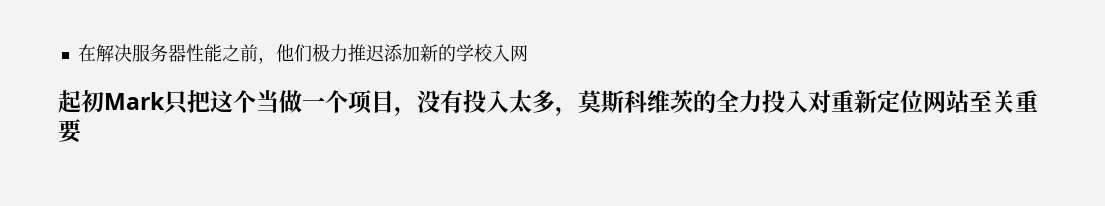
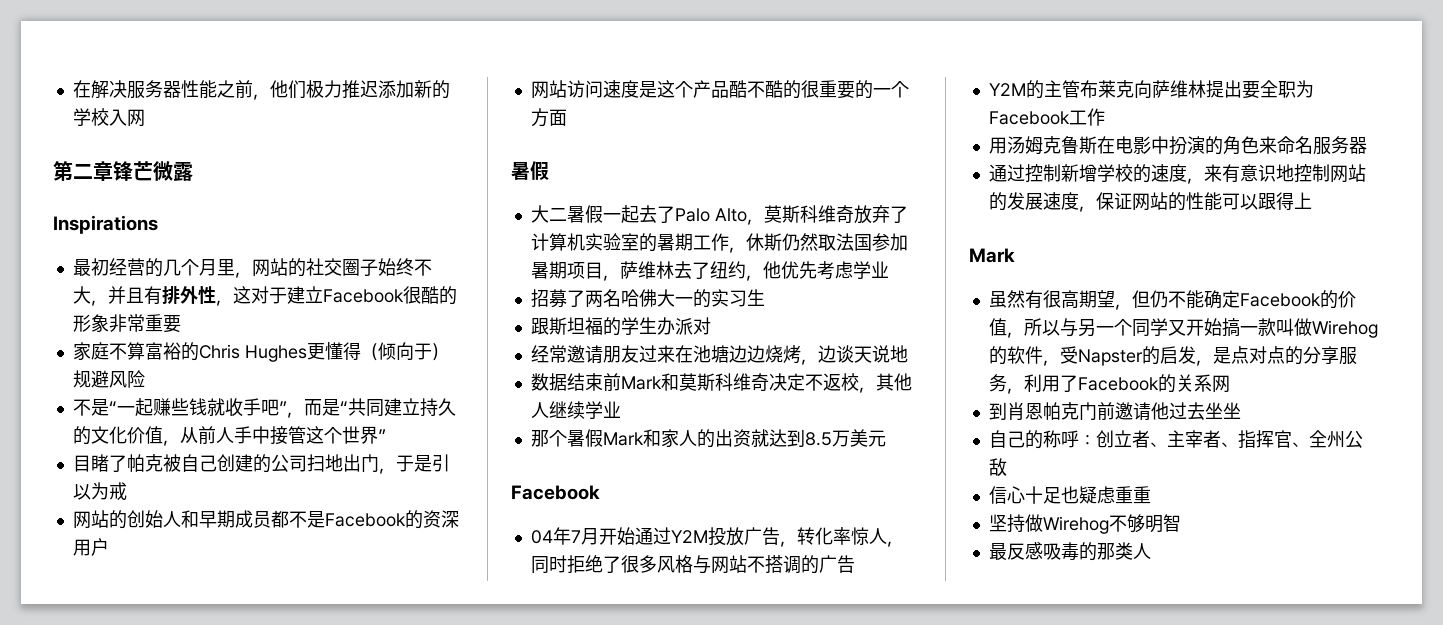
- 起初Mark只把这个当做一个项目，没有投入太多，莫斯科维茨的全力投入对重新定位网站至关重要
+ 第二章锋芒微露
+ Inspirations
+ 最初经营的几个月里，网站的社交圈子始终不大，并且有排外性，这对于建立Facebook很酷的形象非常重要
+ 家庭不算富裕的Chris Hughes更懂得（倾向于）规避风险
+ 不是“一起赚些钱就收手吧”，而是“共同建立持久的文化价值，从前人手中接管这个世界”
+ 目睹了帕克被自己创建的公司扫地出门，于是引以为戒
+ 网站的创始人和早期成员都不是Facebook的资深用户
+ 网站访问速度是这个产品酷不酷的很重要的一个方面
+ 暑假
+ 大二暑假一起去了Palo Alto，莫斯科维奇放弃了计算机实验室的暑期工作，休斯仍然取法国参加暑期项目，萨维林去了纽约，他优先考虑学业
+ 招募了两名哈佛大一的实习生
+ 跟斯坦福的学生办派对
+ 经常邀请朋友过来在池塘边边烧烤，边谈天说地
+ 数据结束前Mark和莫斯科维奇决定不返校，其他人继续学业
+ 那个暑假Mark和家人的出资就达到8.5万美元
+ Facebook
+ 04年7月开始通过Y2M投放广告，转化率惊人，同时拒绝了很多风格与网站不搭调的广告
+ Y2M的主管布莱克向萨维林提出要全职为Facebook工作
+ 用汤姆克鲁斯在电影中扮演的角色来命名服务器
+ 通过控制新增学校的速度，来有意识地控制网站的发展速度，保证网站的性能可以跟得上
+ Mark
+ 虽然有很高期望，但仍不能确定Facebook的价值，所以与另一个同学又开始搞一款叫做Wirehog的软件，受Napster的启发，是点对点的分享服务，利用了Facebook的关系网
+ 到肖恩帕克门前邀请他过去坐坐
+ 自己的称呼：创立者、主宰者、指挥官、全州公敌
+ 信心十足也疑虑重重
+ 坚持做Wirehog不够明智
+ 最反感吸毒的那类人

